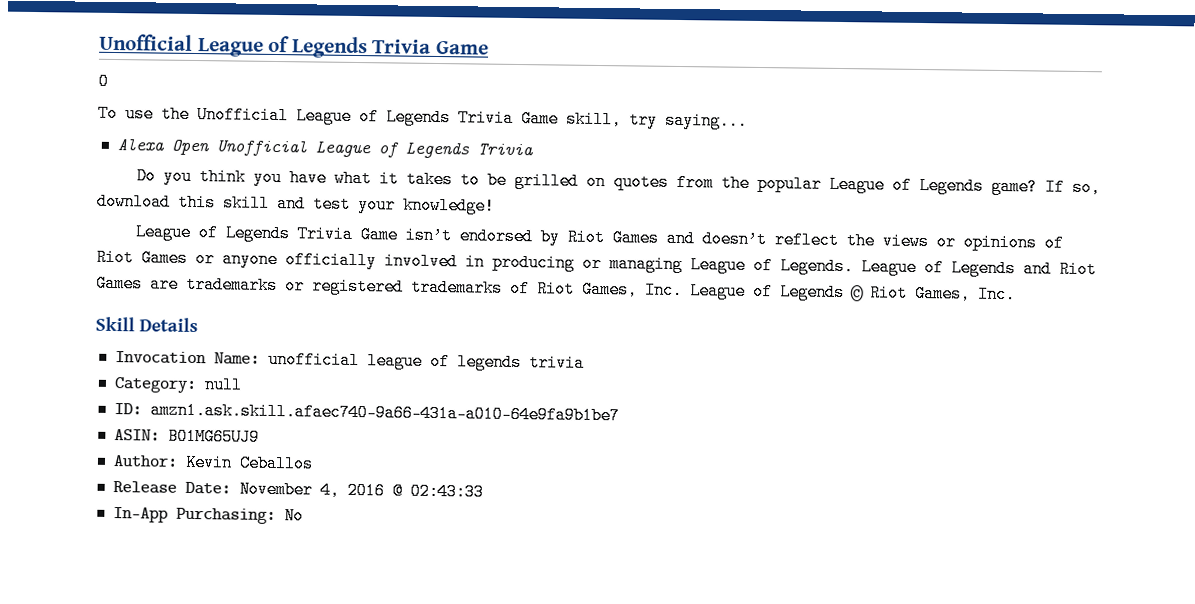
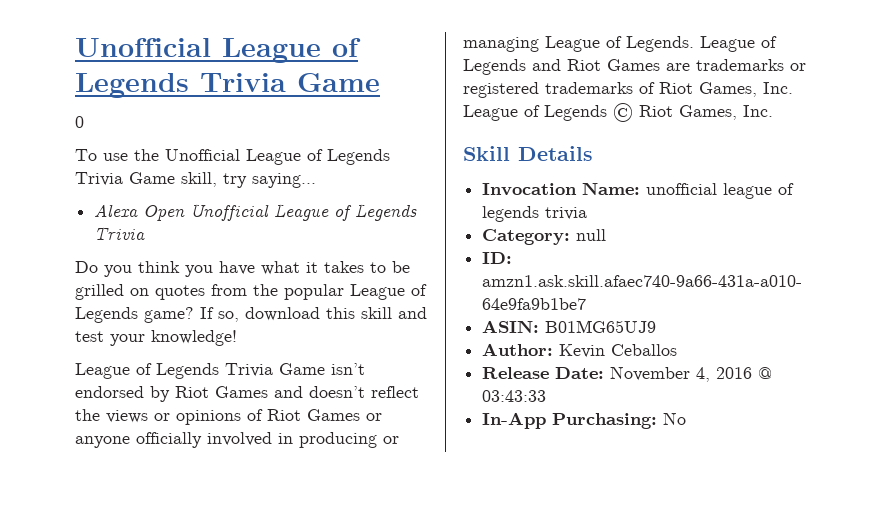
- Release Date: November 4, 2016 @ 02:43:33
+ Release Date: November 4, 2016 @ 03:43:33

